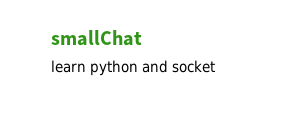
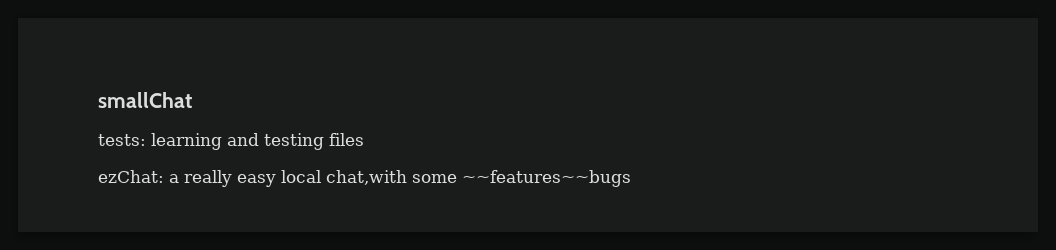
- learn python and socket
+ tests: learning and testing files
+ ezChat: a really easy local chat,with some ~~features~~bugs

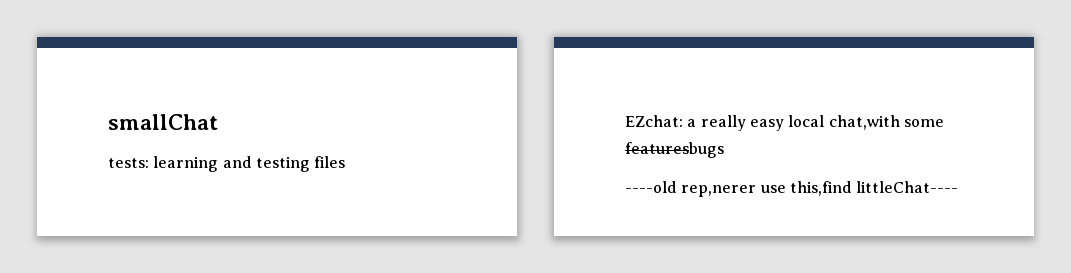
- ezChat: a really easy local chat,with some ~~features~~bugs
+ EZchat: a really easy local chat,with some featuresbugs
+ ----old rep,nerer use this,find littleChat----

